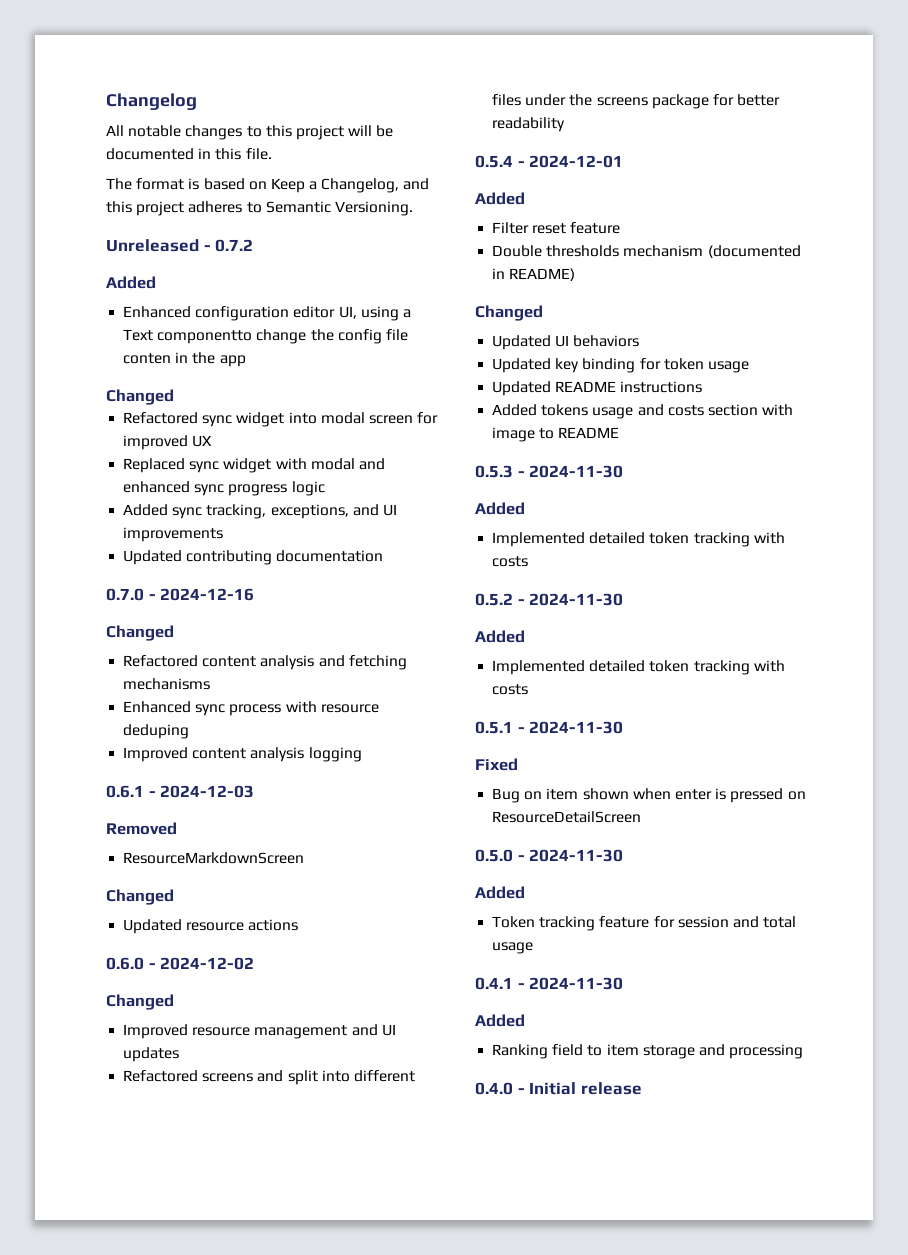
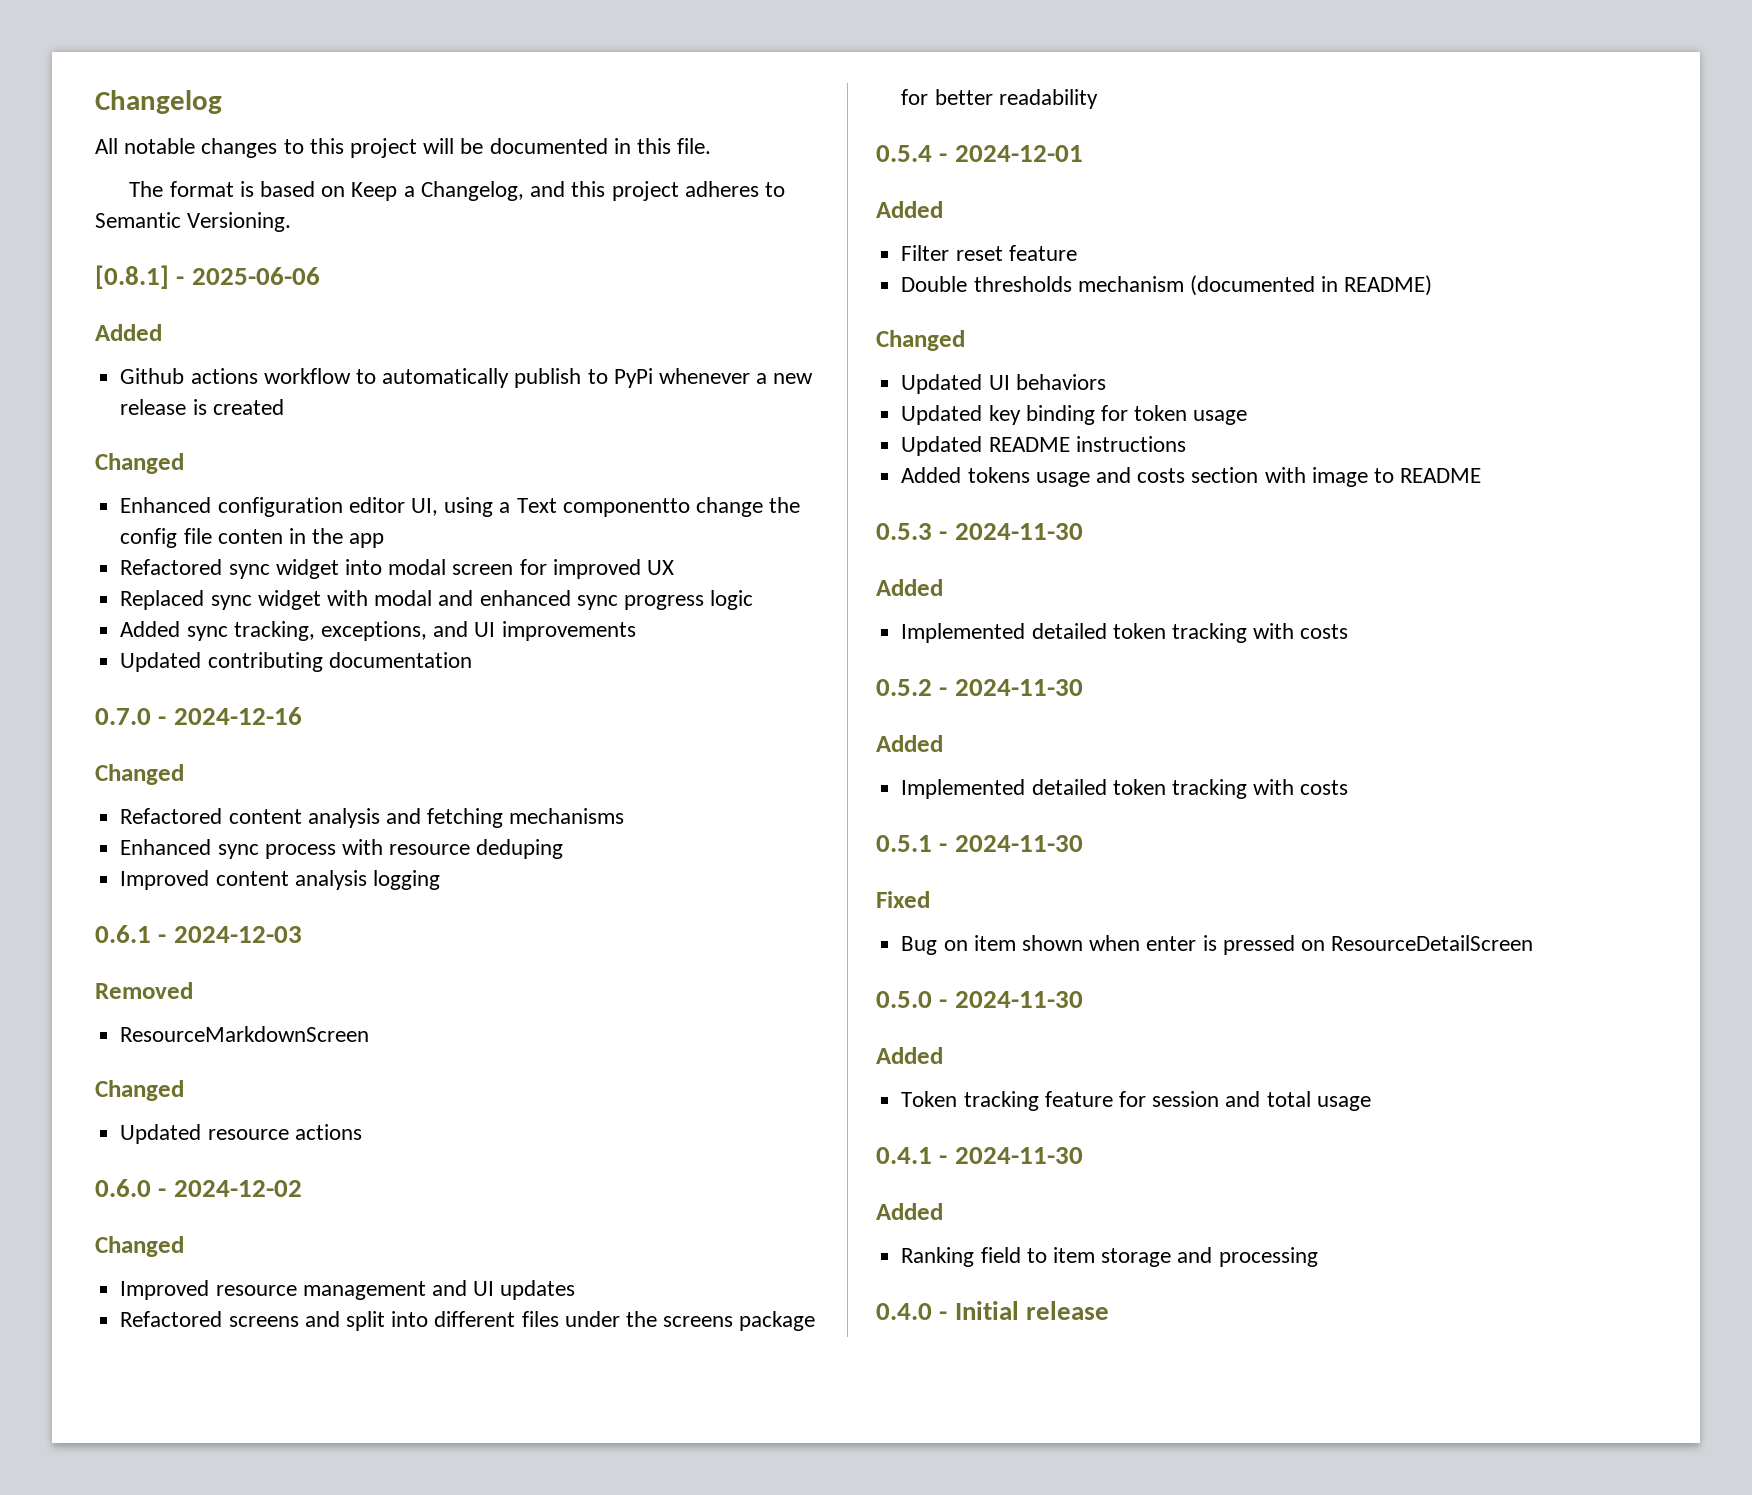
- Unreleased - 0.7.2
+ [0.8.1] - 2025-06-06
  Added
+ Github actions workflow to automatically publish to PyPi whenever a new release is created
+ Changed
  Enhanced configuration editor UI, using a Text componentto change the config file conten in the app
- Changed

